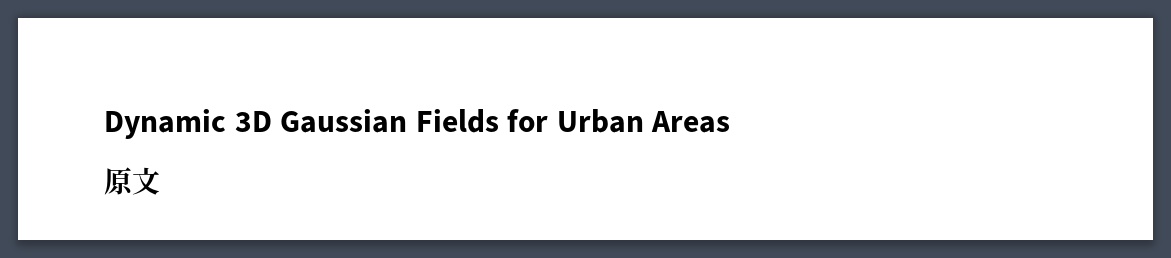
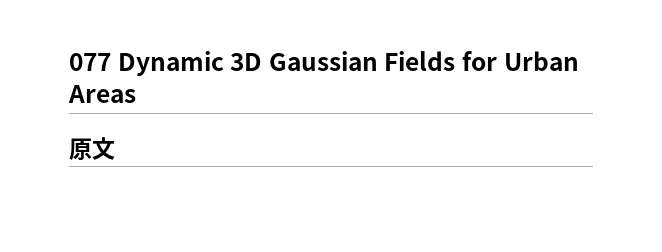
- Dynamic 3D Gaussian Fields for Urban Areas
+ 077 Dynamic 3D Gaussian Fields for Urban Areas

